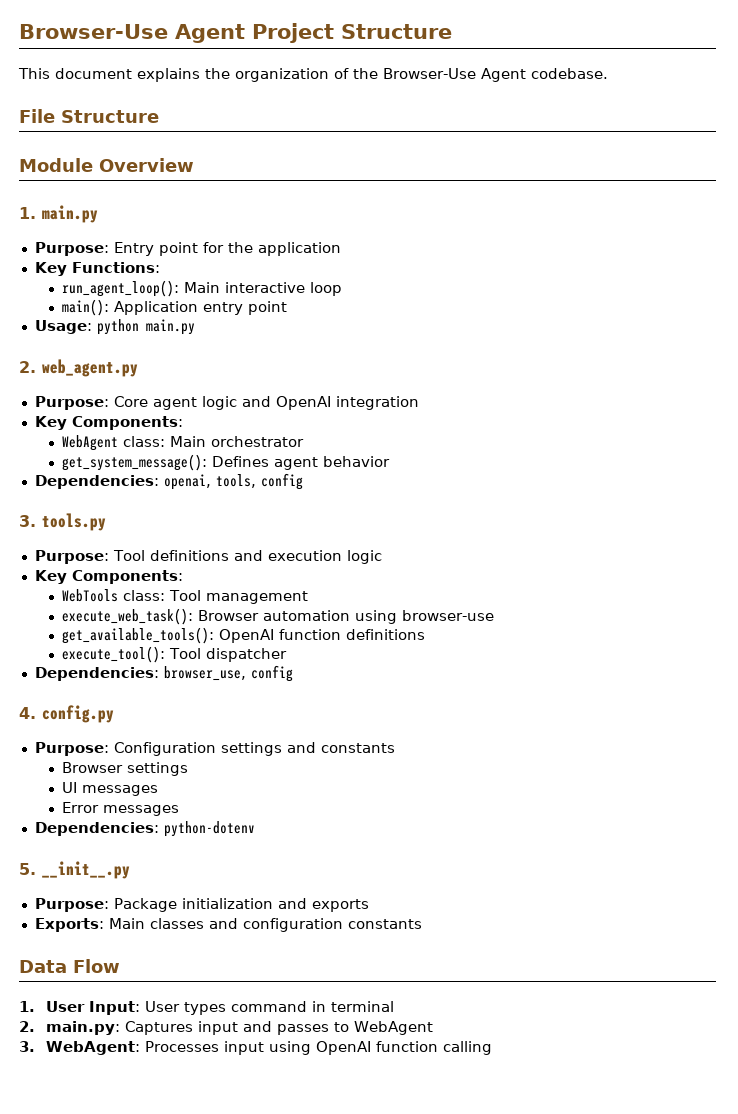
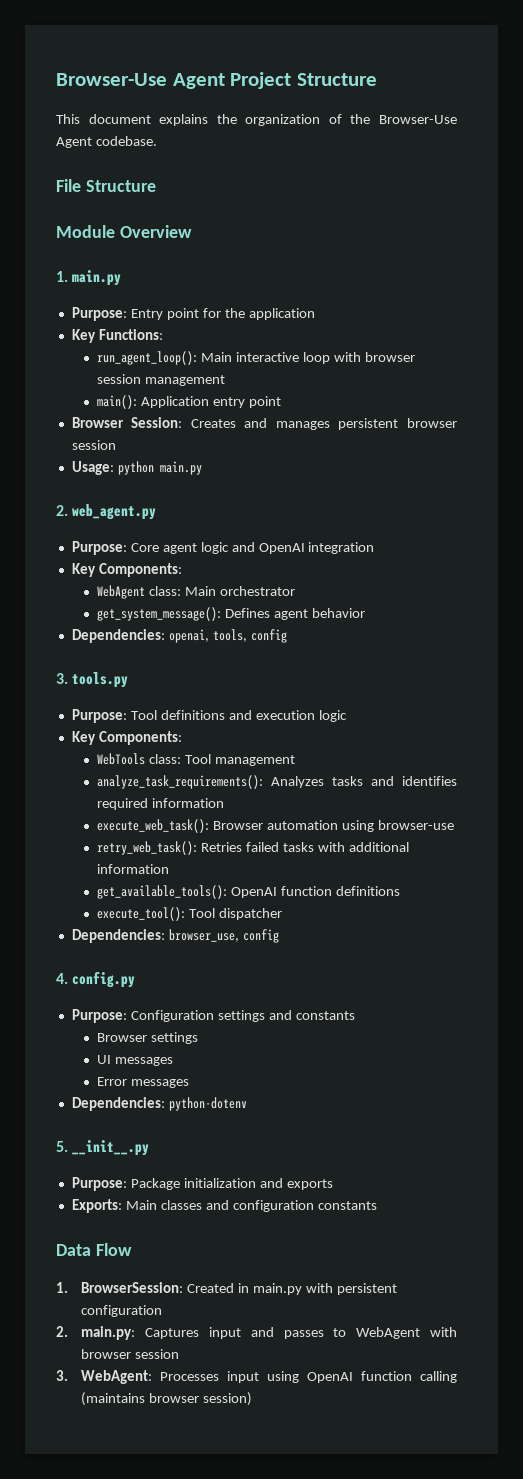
- run_agent_loop(): Main interactive loop
+ run_agent_loop(): Main interactive loop with browser session management
+ Browser Session: Creates and manages persistent browser session
+ analyze_task_requirements(): Analyzes tasks and identifies required information
+ retry_web_task(): Retries failed tasks with additional information
- 1. User Input: User types command in terminal
+ 1. BrowserSession: Created in main.py with persistent configuration
- 2. main.py: Captures input and passes to WebAgent
+ 2. main.py: Captures input and passes to WebAgent with browser session
- 3. WebAgent: Processes input using OpenAI function calling
+ 3. WebAgent: Processes input using OpenAI function calling (maintains browser session)

